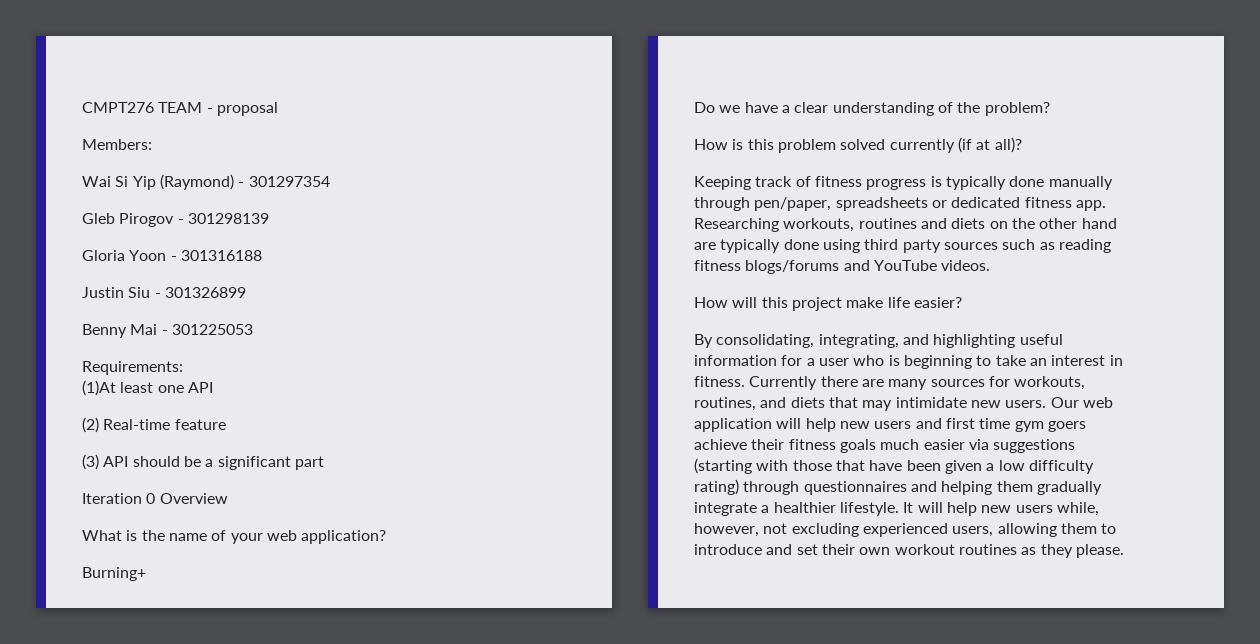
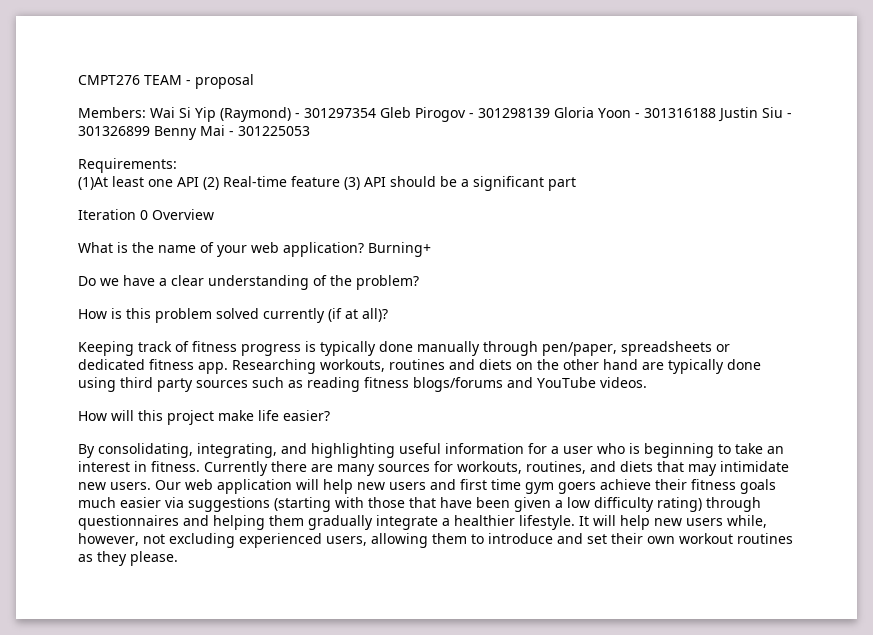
- Members:
- Wai Si Yip (Raymond) - 301297354
- Gleb Pirogov - 301298139
- Gloria Yoon - 301316188
- Justin Siu - 301326899
- Benny Mai - 301225053
+ Members: Wai Si Yip (Raymond) - 301297354 Gleb Pirogov - 301298139 Gloria Yoon - 301316188 Justin Siu - 301326899 Benny Mai - 301225053
- (1)At least one API
- (2) Real-time feature
- (3) API should be a significant part
+ (1)At least one API (2) Real-time feature (3) API should be a significant part
- What is the name of your web application?
- Burning+
+ What is the name of your web application? Burning+

